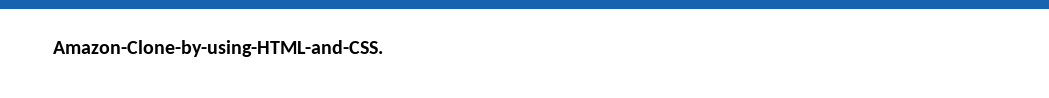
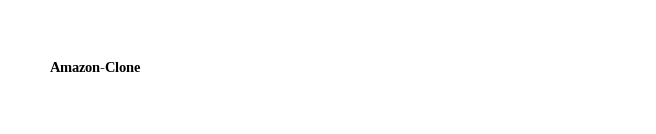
- Amazon-Clone-by-using-HTML-and-CSS.
+ Amazon-Clone

